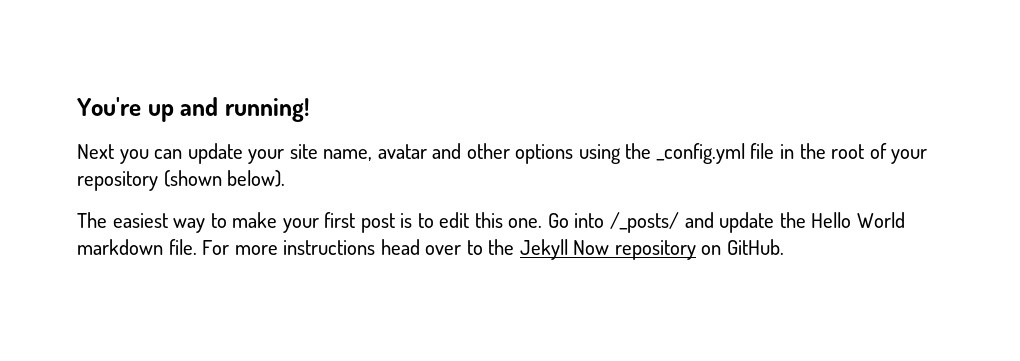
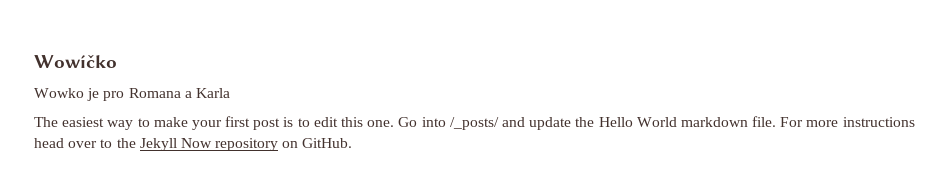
- You're up and running!
- Next you can update your site name, avatar and other options using the _config.yml file in the root of your repository (shown below).
+ Wowíčko
+ Wowko je pro Romana a Karla

